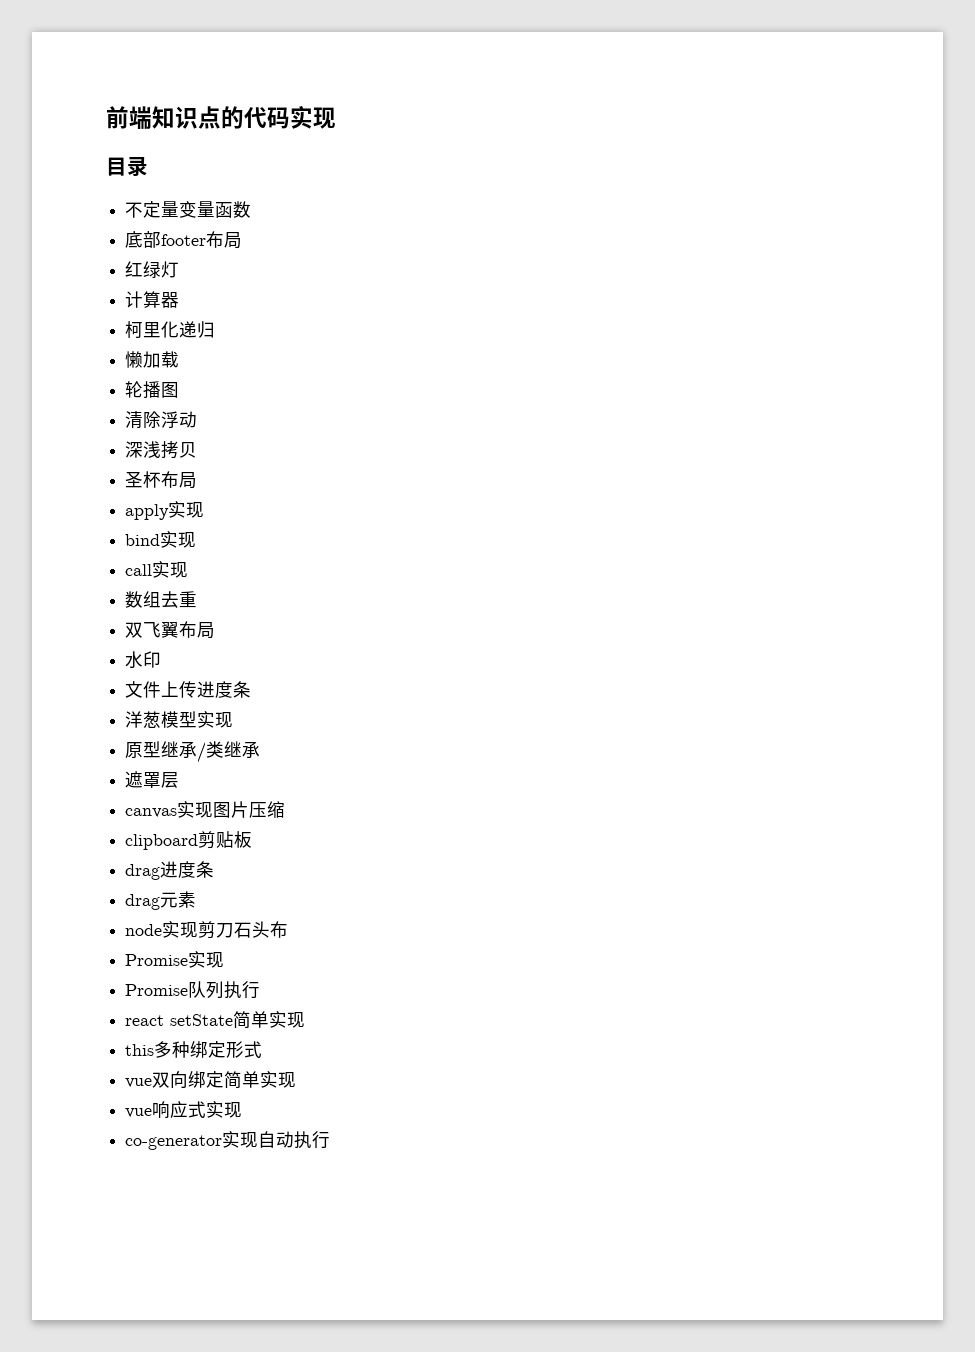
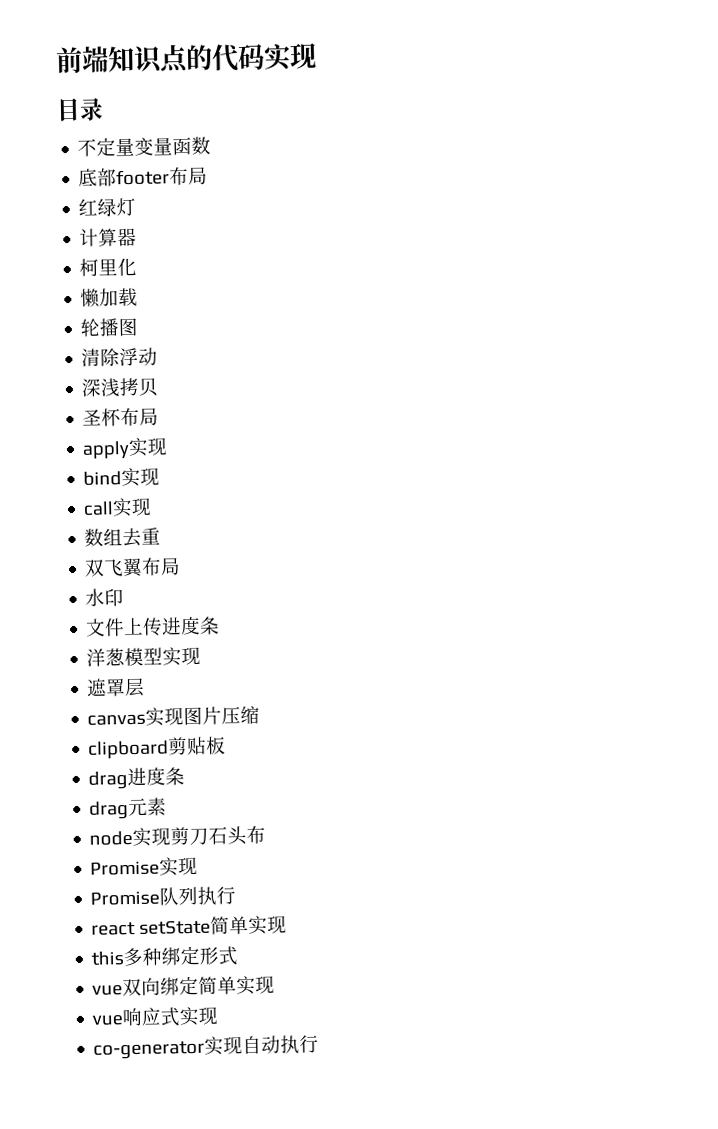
- 柯里化递归
+ 柯里化
- 原型继承/类继承

